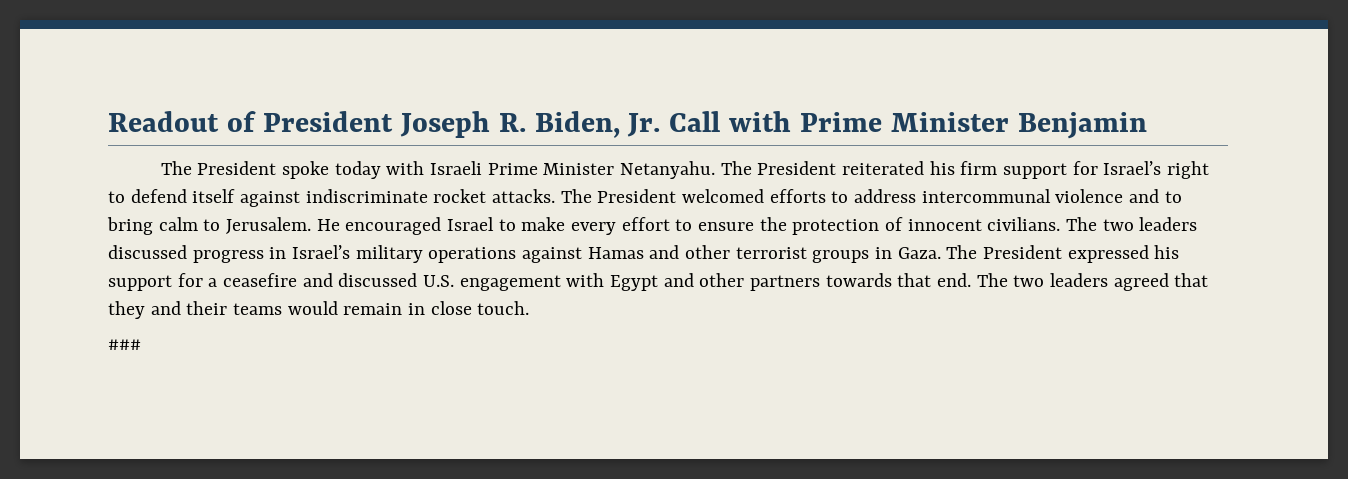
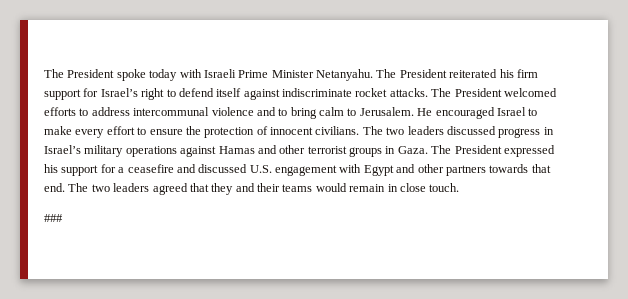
- Readout of President Joseph R. Biden, Jr. Call with Prime Minister Benjamin

